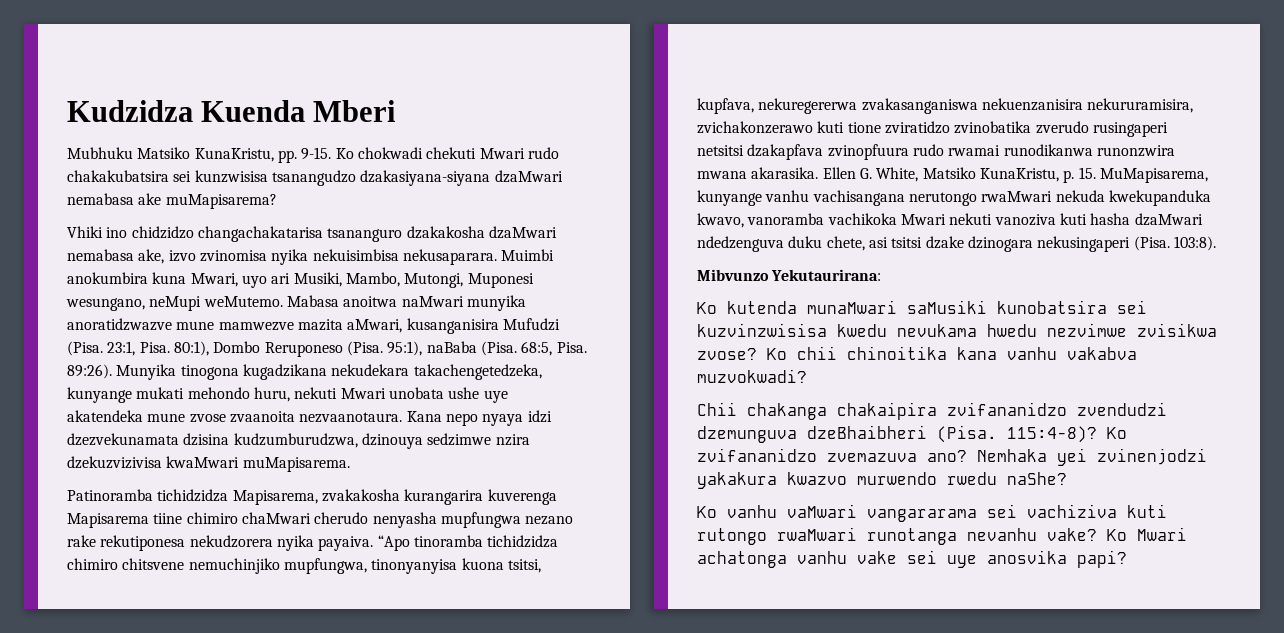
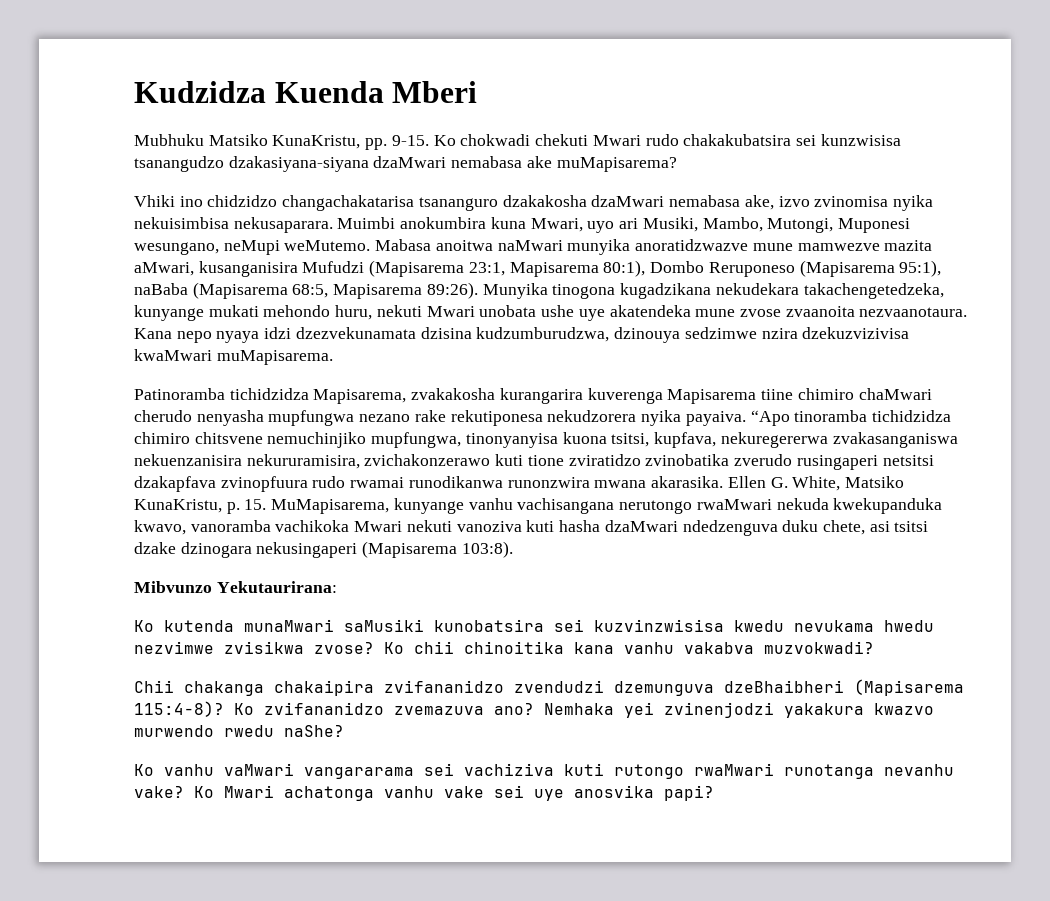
- Mabasa anoitwa naMwari munyika anoratidzwazve mune mamwezve mazita aMwari, kusanganisira Mufudzi (Pisa. 23:1, Pisa. 80:1), Dombo Reruponeso (Pisa. 95:1), naBaba (Pisa. 68:5, Pisa. 89:26).
+ Mabasa anoitwa naMwari munyika anoratidzwazve mune mamwezve mazita aMwari, kusanganisira Mufudzi (Mapisarema 23:1, Mapisarema 80:1), Dombo Reruponeso (Mapisarema 95:1), naBaba (Mapisarema 68:5, Mapisarema 89:26).
- Ellen G. White, Matsiko KunaKristu, p. 15. MuMapisarema, kunyange vanhu vachisangana nerutongo rwaMwari nekuda kwekupanduka kwavo, vanoramba vachikoka Mwari nekuti vanoziva kuti hasha dzaMwari ndedzenguva duku chete, asi tsitsi dzake dzinogara nekusingaperi (Pisa. 103:8).
+ Ellen G. White, Matsiko KunaKristu, p. 15. MuMapisarema, kunyange vanhu vachisangana nerutongo rwaMwari nekuda kwekupanduka kwavo, vanoramba vachikoka Mwari nekuti vanoziva kuti hasha dzaMwari ndedzenguva duku chete, asi tsitsi dzake dzinogara nekusingaperi (Mapisarema 103:8).
- Chii chakanga chakaipira zvifananidzo zvendudzi dzemunguva dzeBhaibheri (Pisa. 115:4-8)?
+ Chii chakanga chakaipira zvifananidzo zvendudzi dzemunguva dzeBhaibheri (Mapisarema 115:4-8)?

